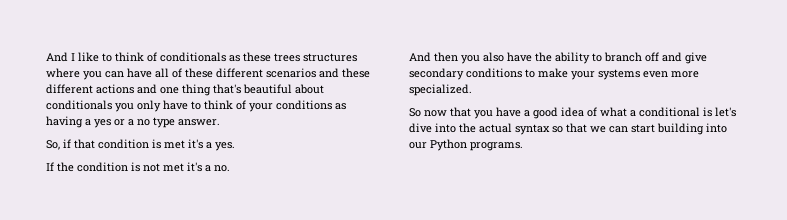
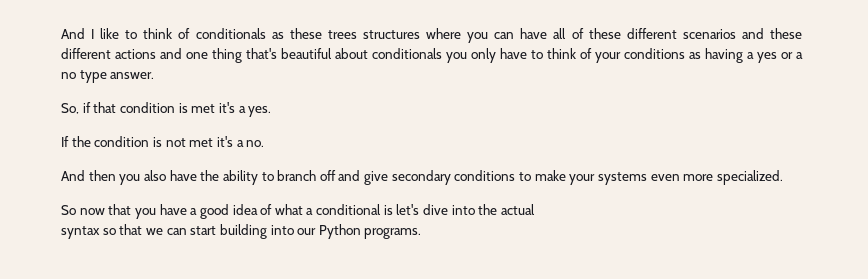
- So now that you have a good idea of what a conditional is let's dive into the actual syntax so that we can start building into our Python programs.
+ So now that you have a good idea of what a conditional is let's dive into the actual
+ syntax so that we can start building into our Python programs.

